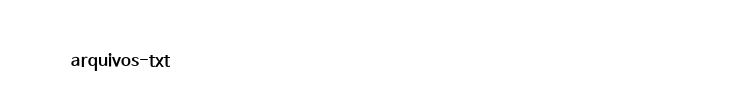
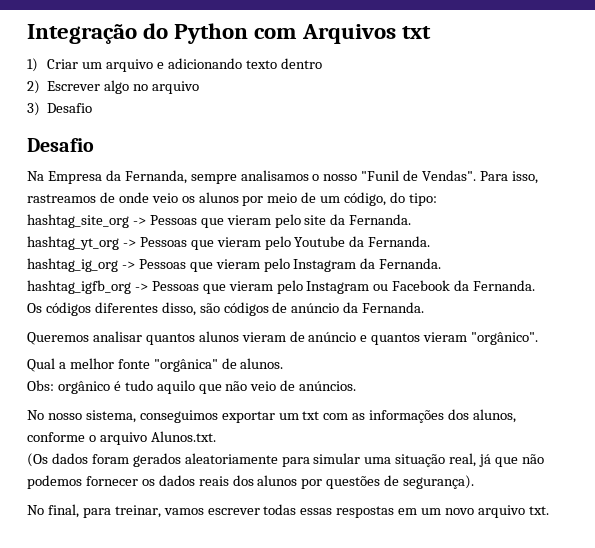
- arquivos-txt
+ Integração do Python com Arquivos txt
+ 1) Criar um arquivo e adicionando texto dentro
+ 2) Escrever algo no arquivo
+ 3) Desafio
+ Desafio
+ Na Empresa da Fernanda, sempre analisamos o nosso "Funil de Vendas". Para isso, rastreamos de onde veio os alunos por meio de um código, do tipo:
+ hashtag_site_org -> Pessoas que vieram pelo site da Fernanda.
+ hashtag_yt_org -> Pessoas que vieram pelo Youtube da Fernanda.
+ hashtag_ig_org -> Pessoas que vieram pelo Instagram da Fernanda.
+ hashtag_igfb_org -> Pessoas que vieram pelo Instagram ou Facebook da Fernanda.
+ Os códigos diferentes disso, são códigos de anúncio da Fernanda.
+ Queremos analisar quantos alunos vieram de anúncio e quantos vieram "orgânico".
+ Qual a melhor fonte "orgânica" de alunos.
+ Obs: orgânico é tudo aquilo que não veio de anúncios.
+ No nosso sistema, conseguimos exportar um txt com as informações dos alunos, conforme o arquivo Alunos.txt.
+ (Os dados foram gerados aleatoriamente para simular uma situação real, já que não podemos fornecer os dados reais dos alunos por questões de segurança).
+ No final, para treinar, vamos escrever todas essas respostas em um novo arquivo txt.

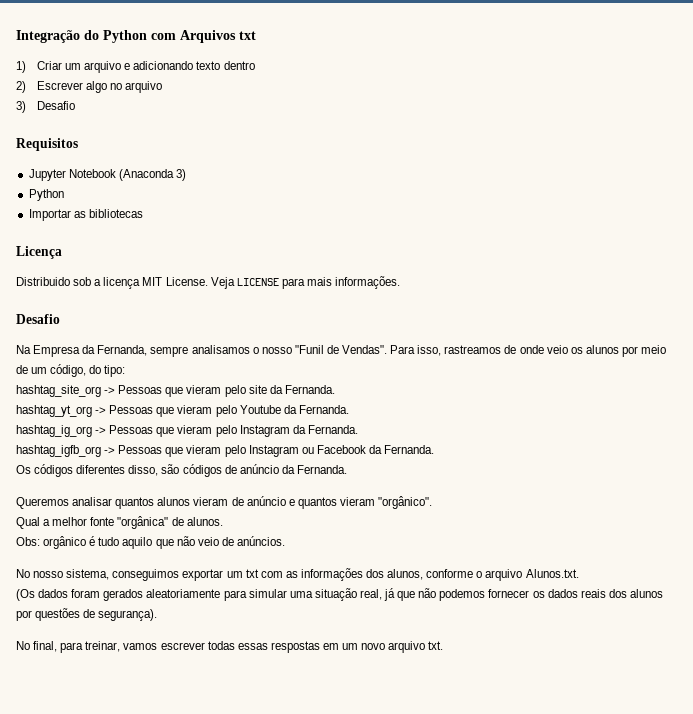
+ Requisitos
+ Jupyter Notebook (Anaconda 3)
+ Python
+ Importar as bibliotecas
+ Licença
+ Distribuido sob a licença MIT License. Veja LICENSE para mais informações.

